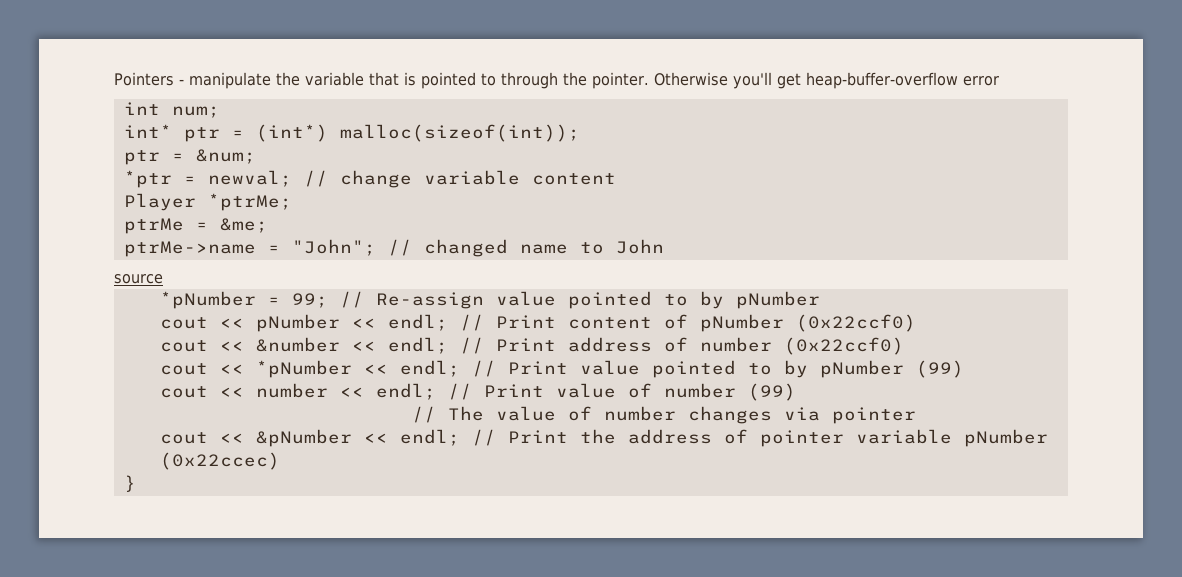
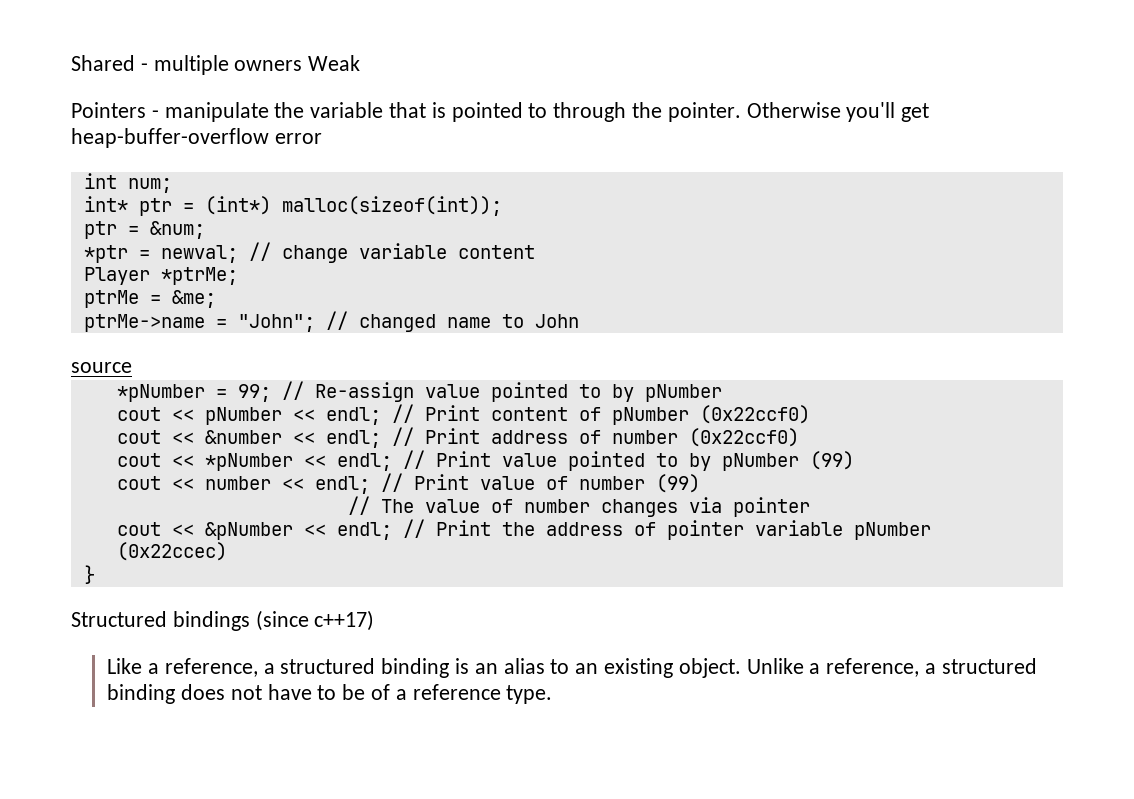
+ Shared - multiple owners Weak
+ Structured bindings (since c++17)
+ Like a reference, a structured binding is an alias to an existing object. Unlike a reference, a structured binding does not have to be of a reference type.

